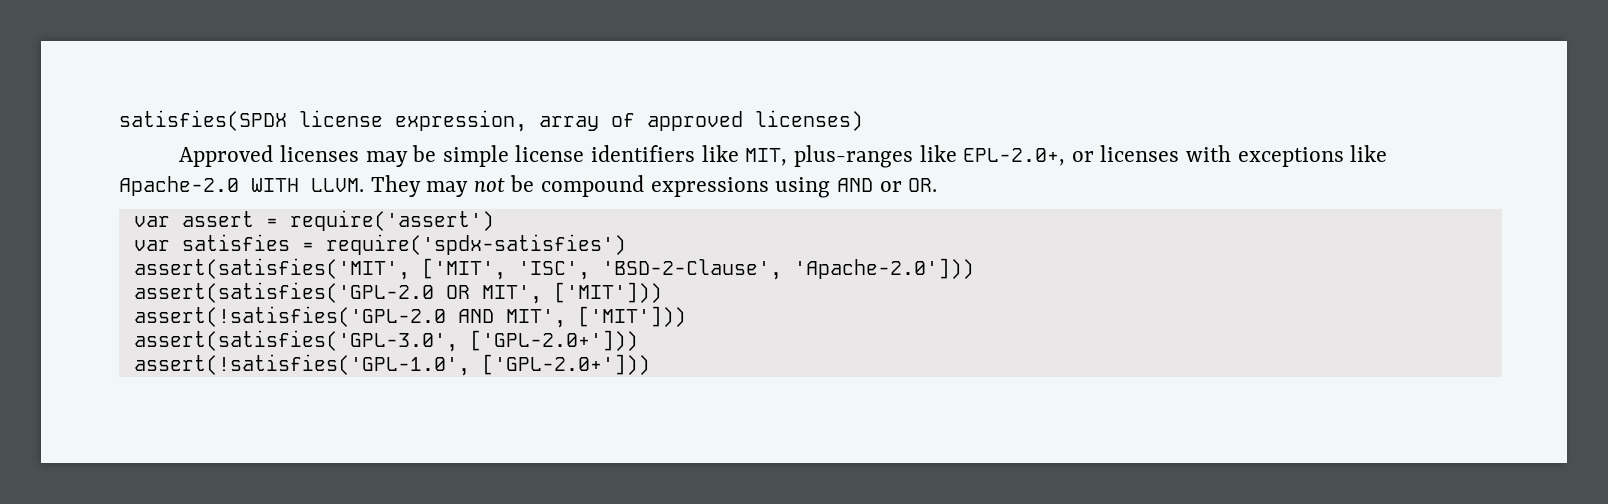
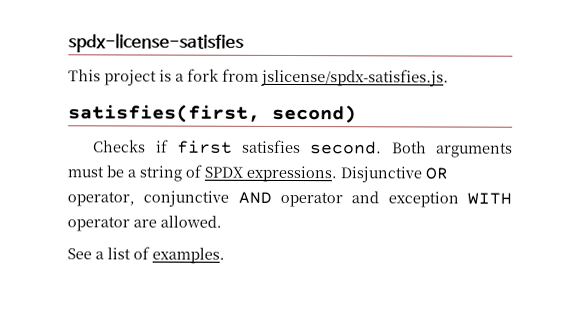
- satisfies(SPDX license expression, array of approved licenses)
- Approved licenses may be simple license identifiers like MIT, plus-ranges like EPL-2.0+, or licenses with exceptions like Apache-2.0 WITH LLVM. They may not be compound expressions using AND or OR.
- var assert = require('assert')
- var satisfies = require('spdx-satisfies')
- assert(satisfies('MIT', ['MIT', 'ISC', 'BSD-2-Clause', 'Apache-2.0']))
- assert(satisfies('GPL-2.0 OR MIT', ['MIT']))
- assert(!satisfies('GPL-2.0 AND MIT', ['MIT']))
- assert(satisfies('GPL-3.0', ['GPL-2.0+']))
- assert(!satisfies('GPL-1.0', ['GPL-2.0+']))
+ spdx-license-satisfies
+ This project is a fork from jslicense/spdx-satisfies.js.
+ satisfies(first, second)
+ Checks if first satisfies second. Both arguments must be a string of SPDX expressions. Disjunctive OR operator, conjunctive AND operator and exception WITH operator are allowed.
+ See a list of examples.

